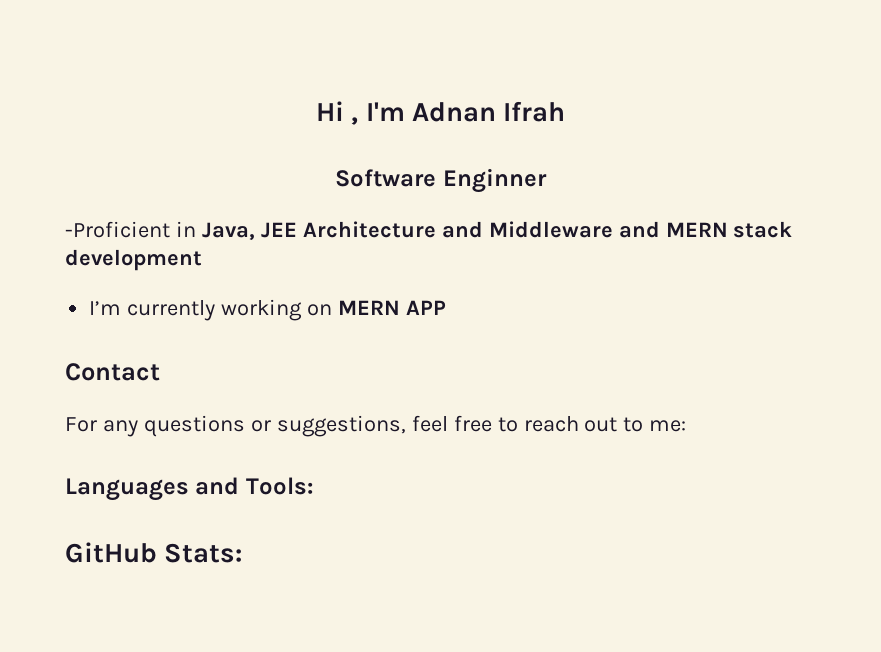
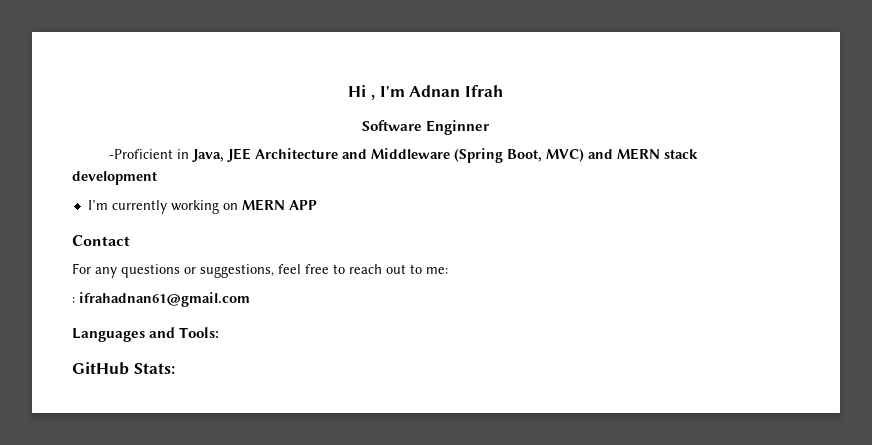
- -Proficient in Java, JEE Architecture and Middleware and MERN stack development
+ -Proficient in Java, JEE Architecture and Middleware (Spring Boot, MVC) and MERN stack development
+ : ifrahadnan61@gmail.com

